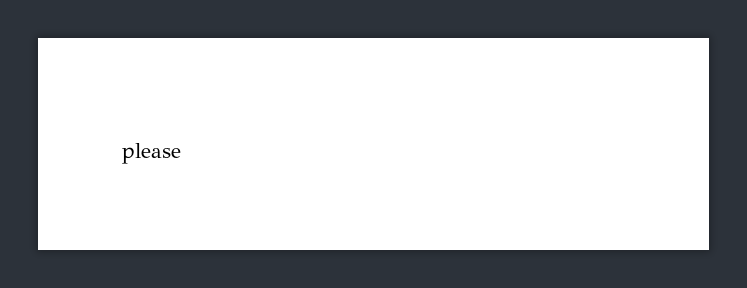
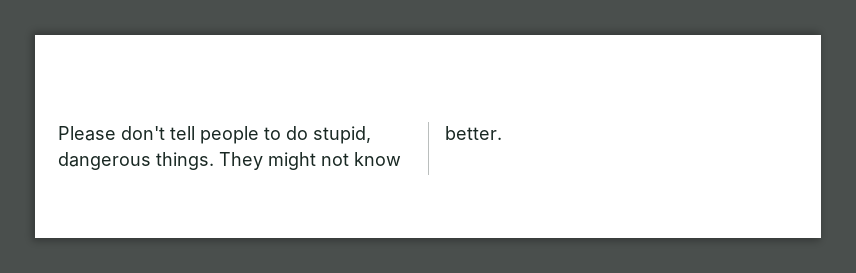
- please
+ Please don't tell people to do stupid, dangerous things. They might not know better.

